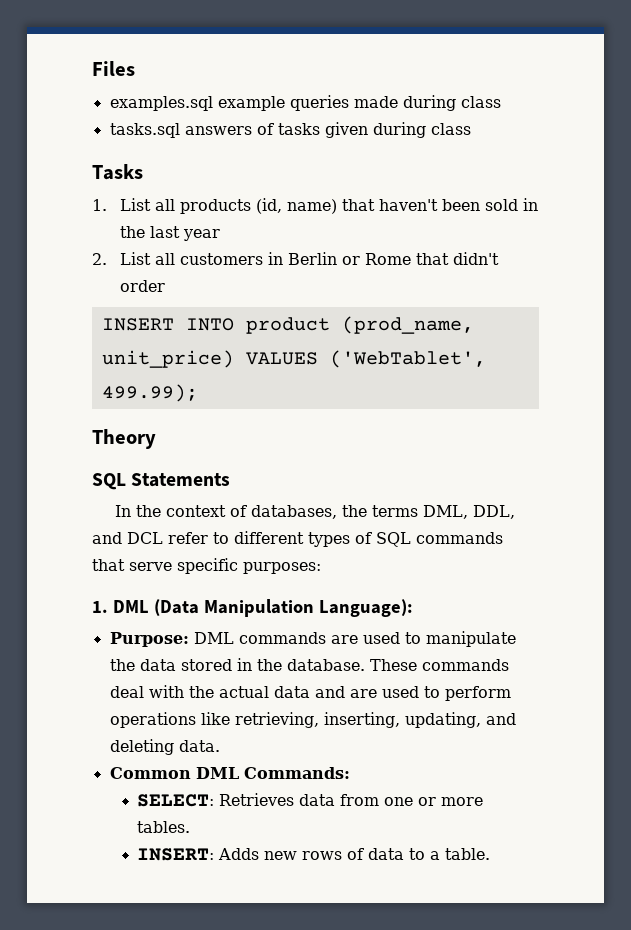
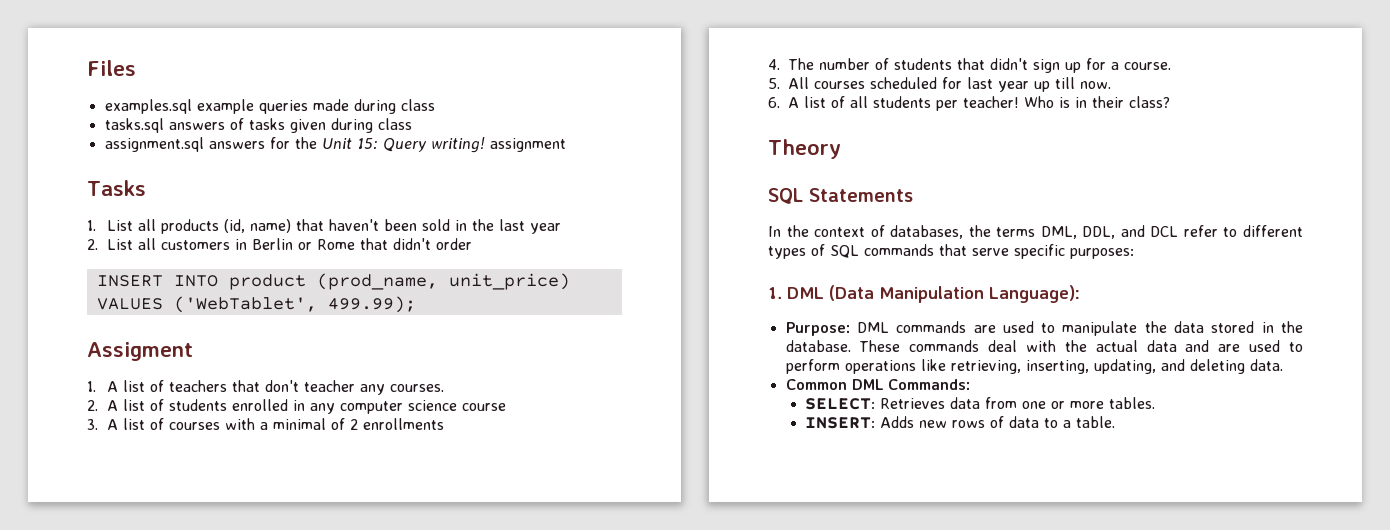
+ assignment.sql answers for the Unit 15: Query writing! assignment
+ Assigment
+ 1. A list of teachers that don't teacher any courses.
+ 2. A list of students enrolled in any computer science course
+ 3. A list of courses with a minimal of 2 enrollments
+ 4. The number of students that didn't sign up for a course.
+ 5. All courses scheduled for last year up till now.
+ 6. A list of all students per teacher! Who is in their class?

